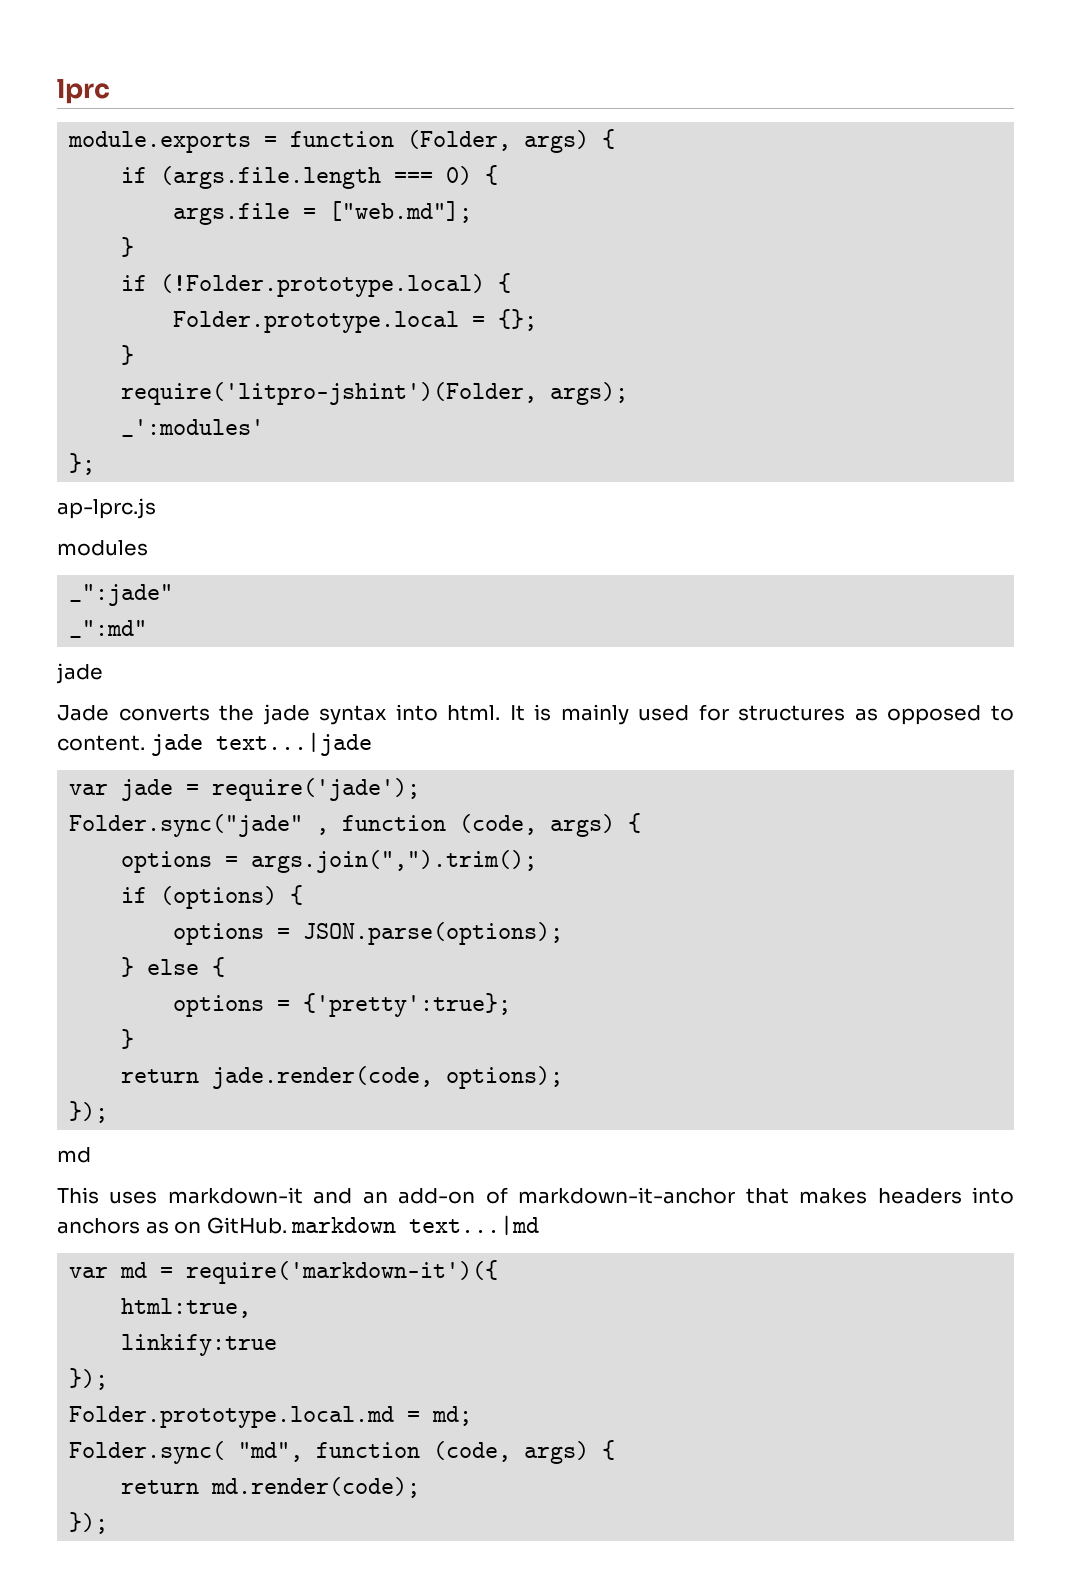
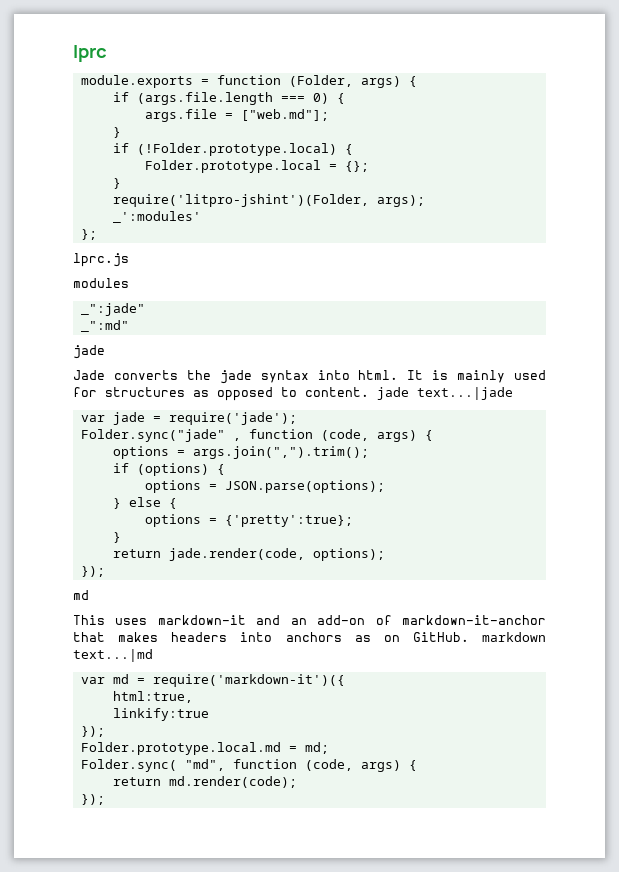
- ap-lprc.js
+ lprc.js

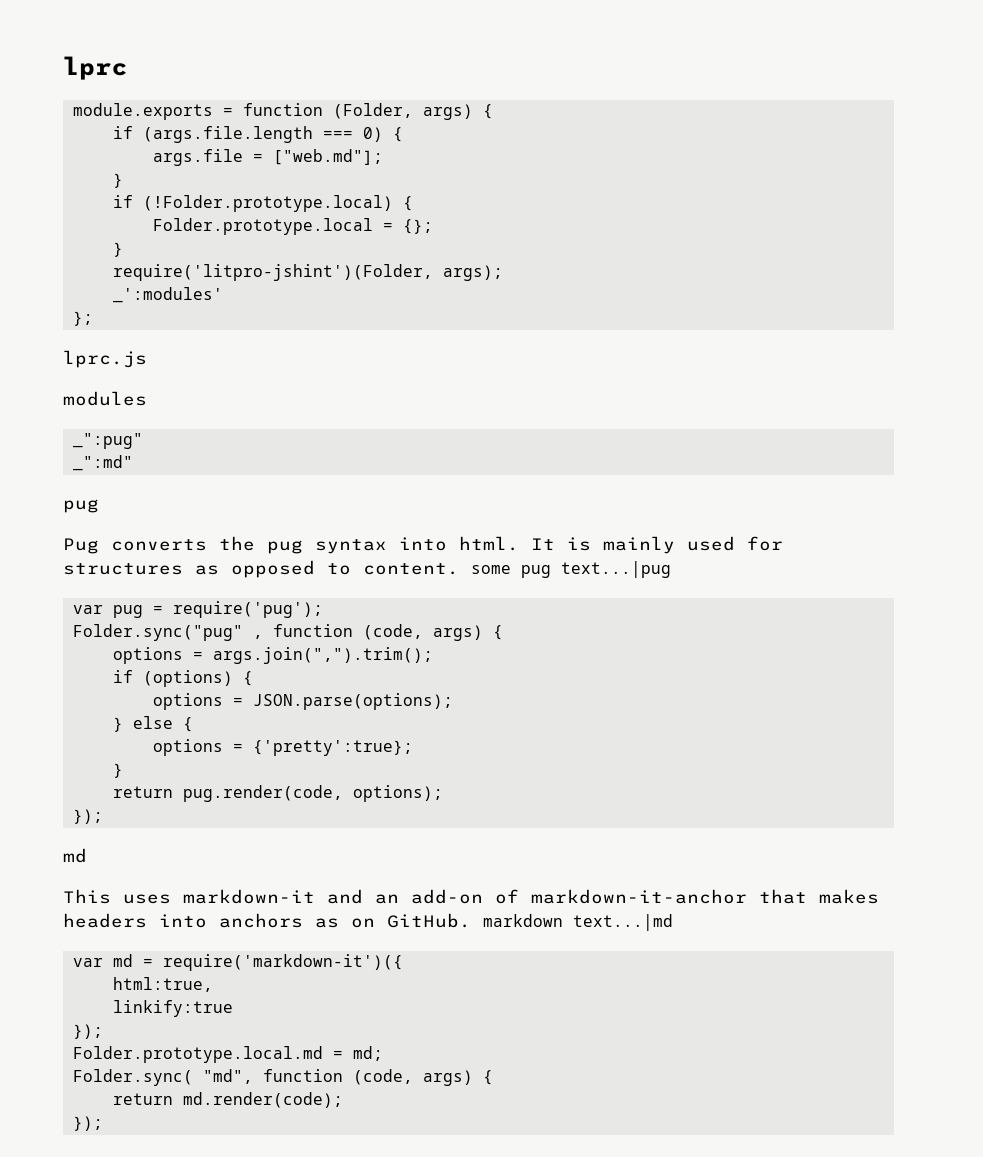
- _":jade"
+ _":pug"
  _":md"
- jade
- Jade converts the jade syntax into html.
+ pug
+ Pug converts the pug syntax into html.
- It is mainly used for structures as opposed to content. jade text...|jade
- var jade = require('jade');
- Folder.sync("jade" , function (code, args) {
+ It is mainly used for structures as opposed to content. some pug text...|pug
+ var pug = require('pug');
+ Folder.sync("pug" , function (code, args) {
- return jade.render(code, options);
+ return pug.render(code, options);

